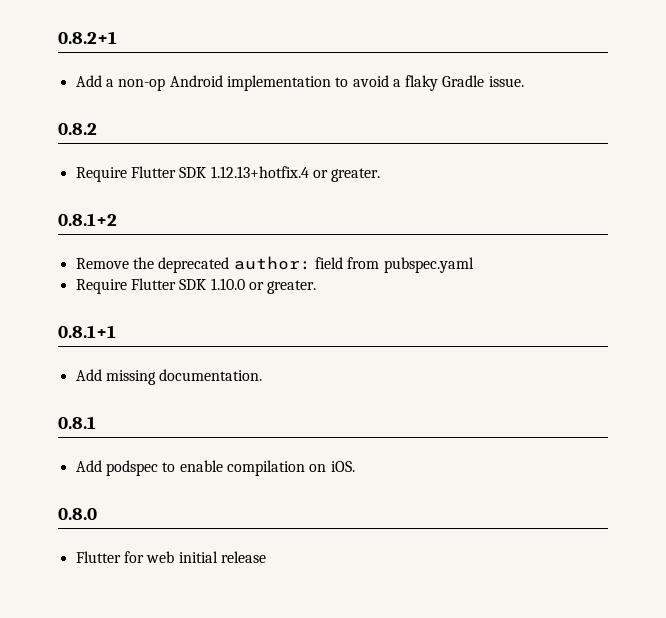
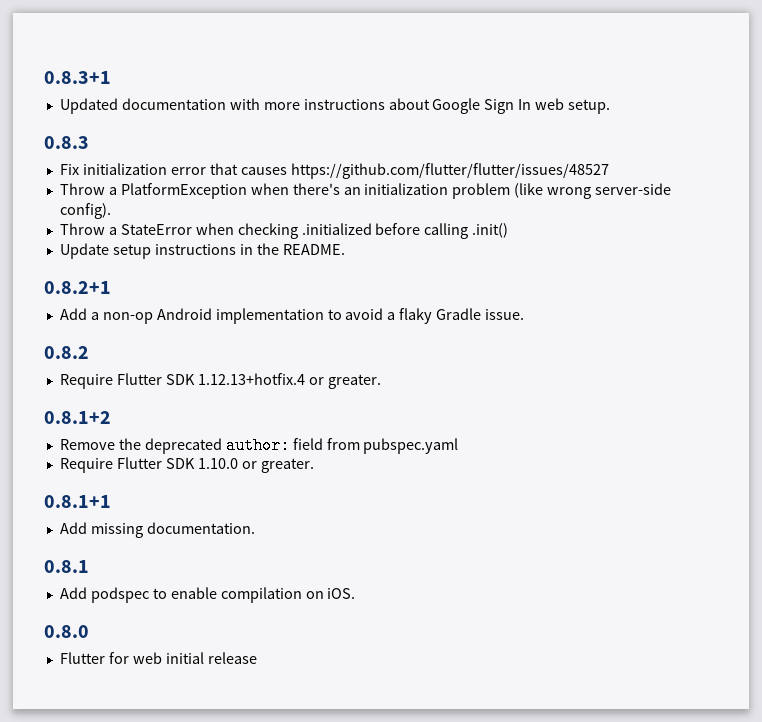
+ 0.8.3+1
+ Updated documentation with more instructions about Google Sign In web setup.
+ 0.8.3
+ Fix initialization error that causes https://github.com/flutter/flutter/issues/48527
+ Throw a PlatformException when there's an initialization problem (like wrong server-side config).
+ Throw a StateError when checking .initialized before calling .init()
+ Update setup instructions in the README.

